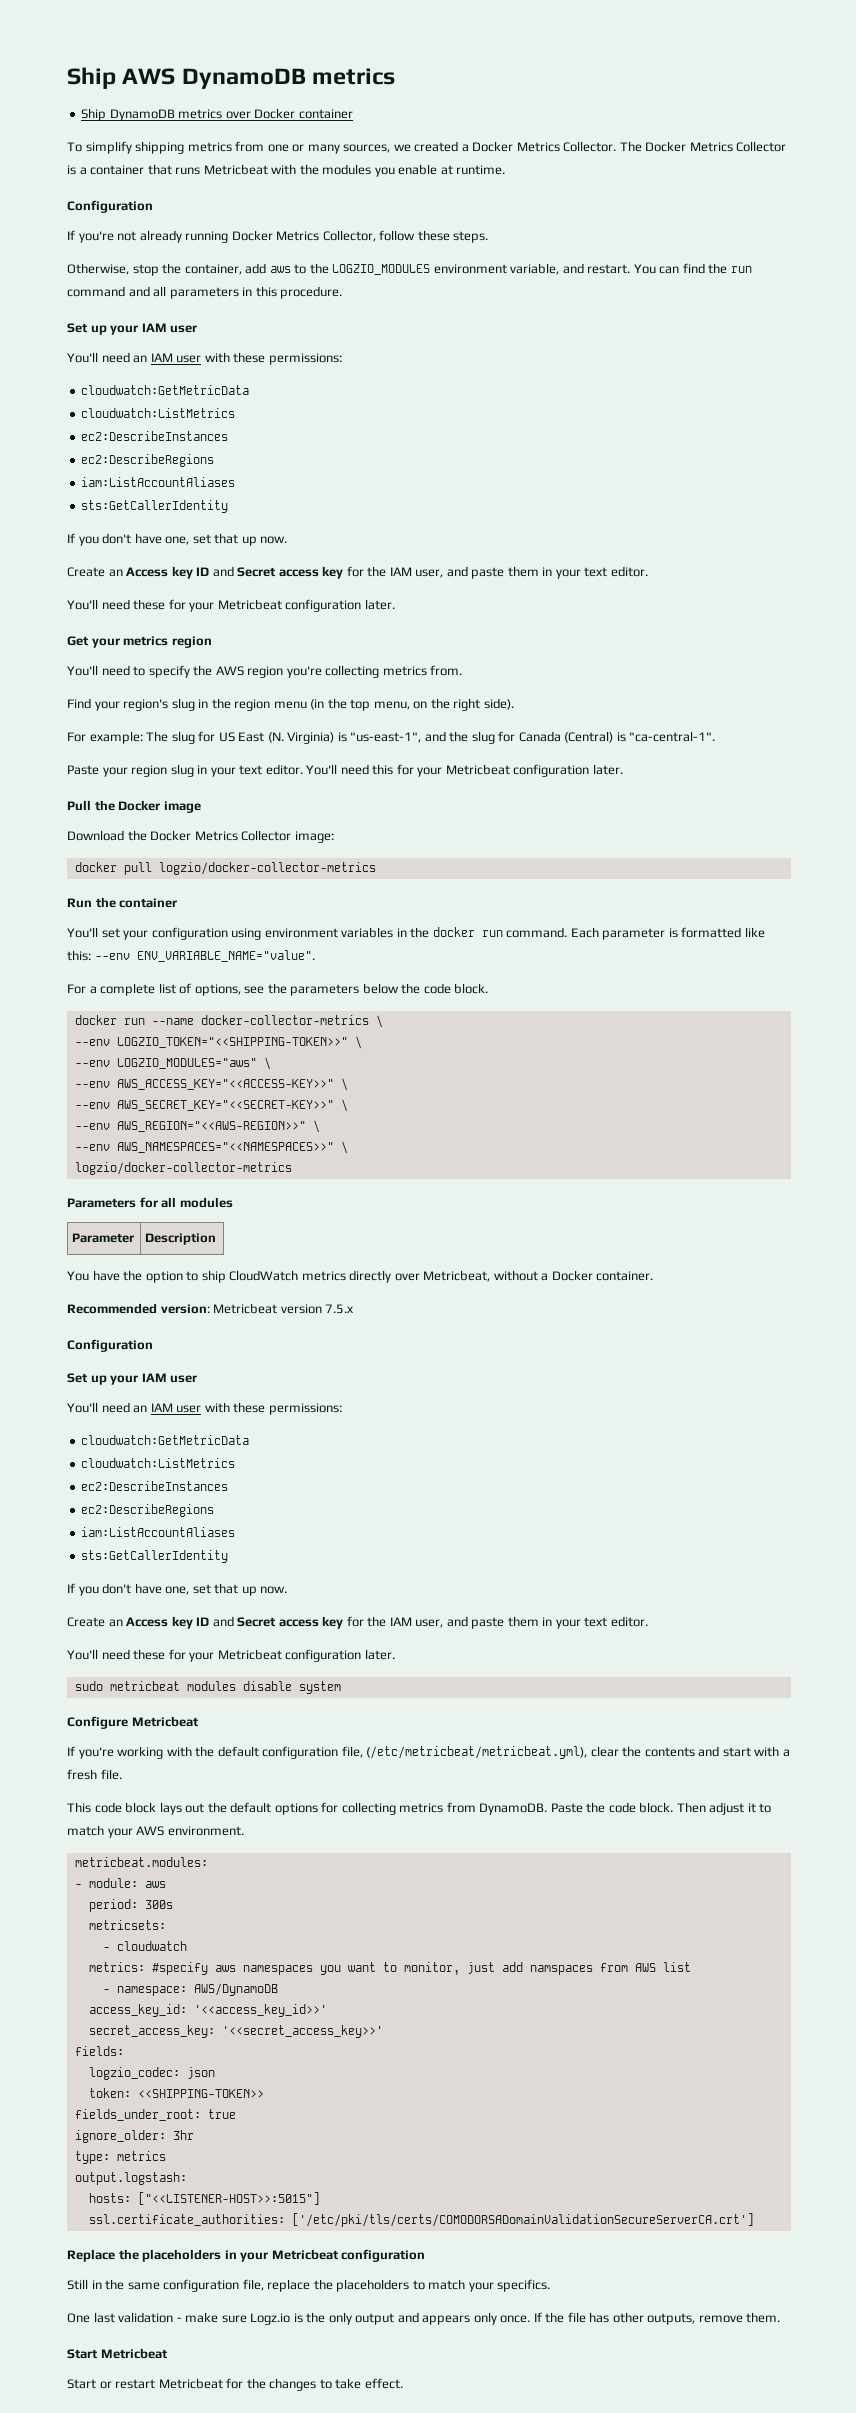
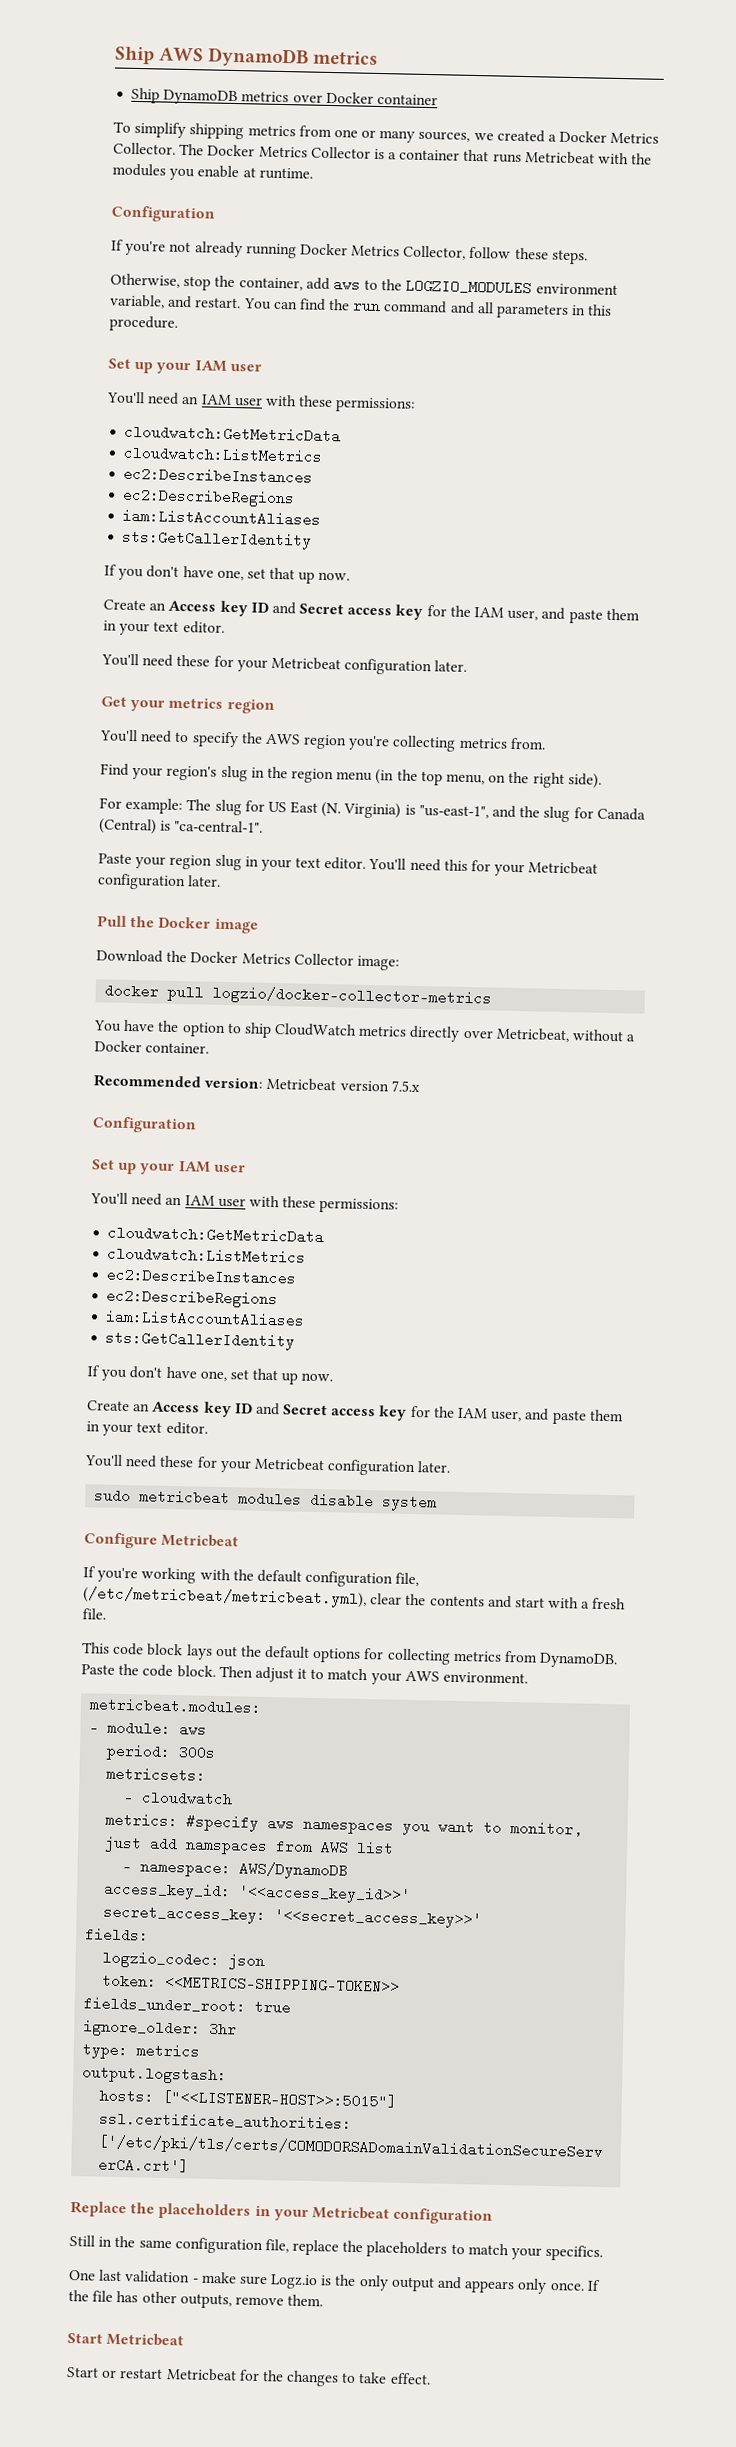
- Run the container
- You'll set your configuration using environment variables in the docker run command. Each parameter is formatted like this: --env ENV_VARIABLE_NAME="value".
- For a complete list of options, see the parameters below the code block.
- docker run --name docker-collector-metrics \
- --env LOGZIO_TOKEN="<<SHIPPING-TOKEN>>" \
- --env LOGZIO_MODULES="aws" \
- --env AWS_ACCESS_KEY="<<ACCESS-KEY>>" \
- --env AWS_SECRET_KEY="<<SECRET-KEY>>" \
- --env AWS_REGION="<<AWS-REGION>>" \
- --env AWS_NAMESPACES="<<NAMESPACES>>" \
- logzio/docker-collector-metrics
- Parameters for all modules
- Parameter | Description
- token: <<SHIPPING-TOKEN>>
+ token: <<METRICS-SHIPPING-TOKEN>>

